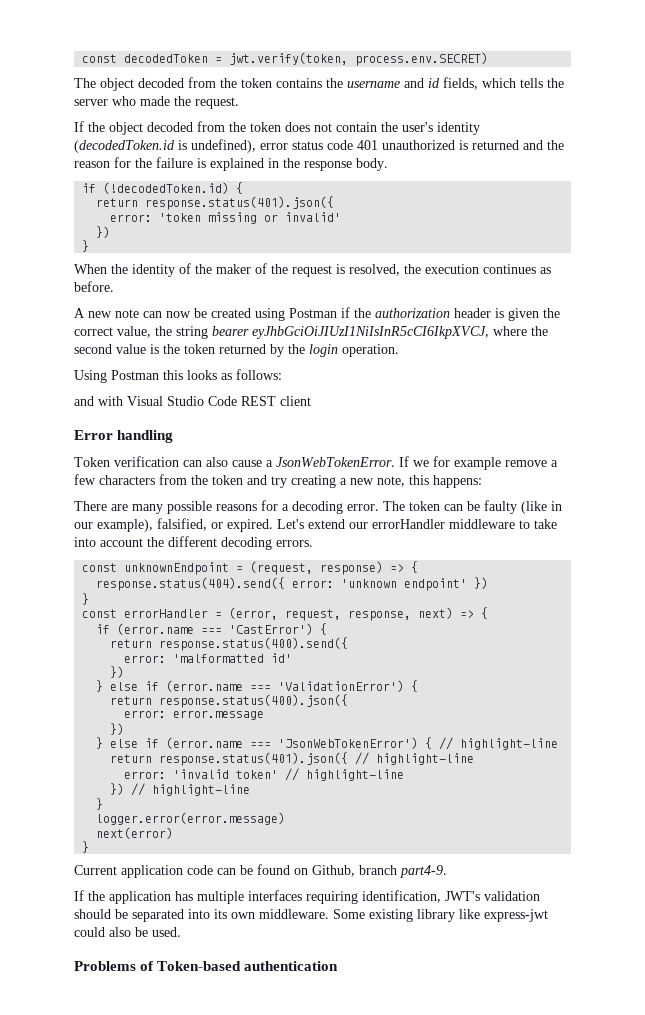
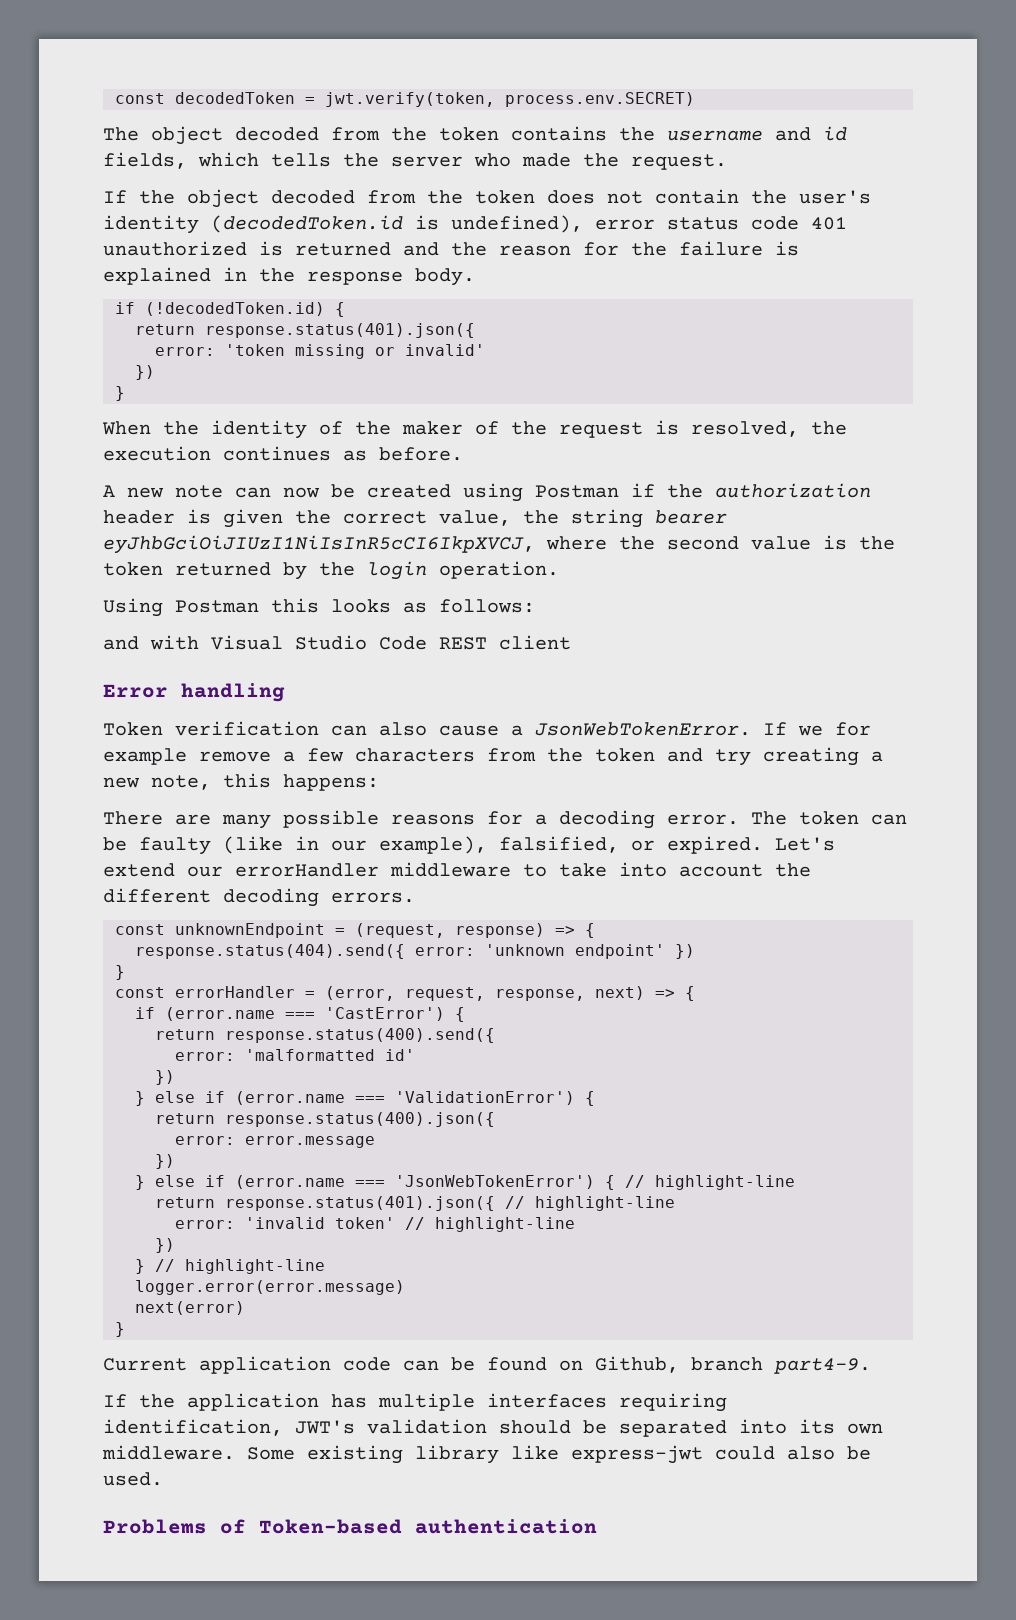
  error: 'invalid token' // highlight-line
- }) // highlight-line
- }
+ })
+ } // highlight-line

